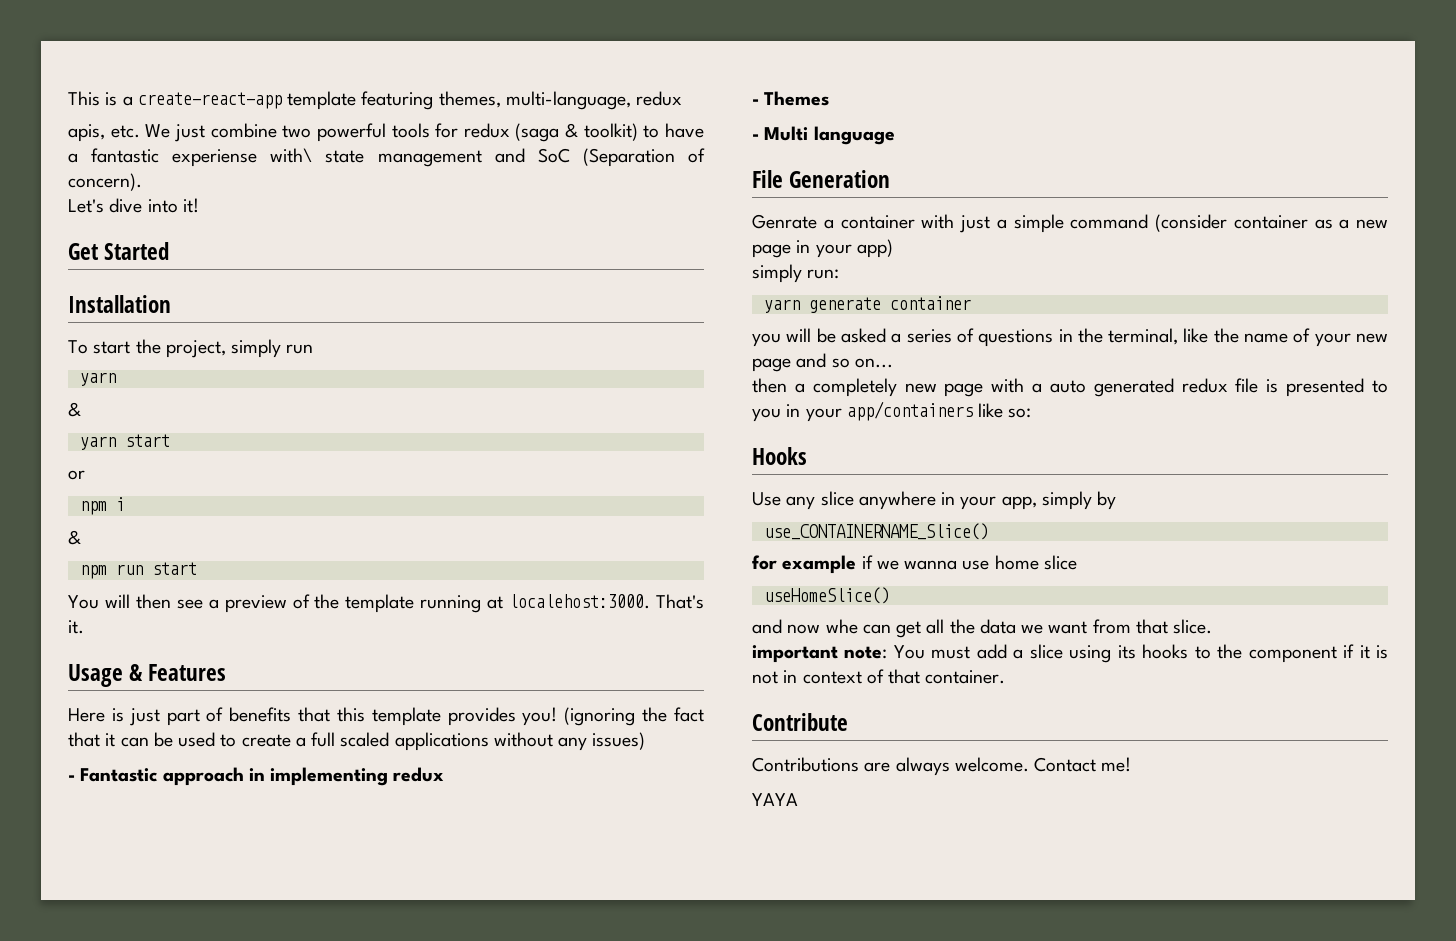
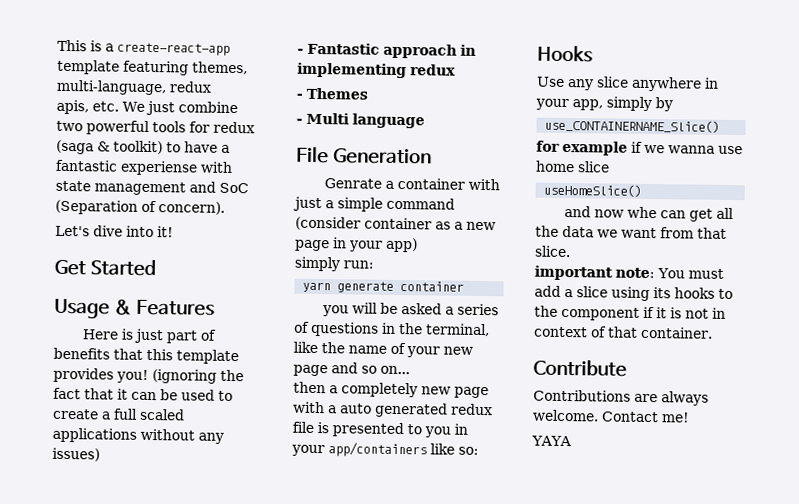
- apis, etc. We just combine two powerful tools for redux (saga & toolkit) to have a fantastic experiense with\ state management and SoC (Separation of concern).
+ apis, etc. We just combine two powerful tools for redux (saga & toolkit) to have a fantastic experiense with state management and SoC (Separation of concern).
- Installation
- To start the project, simply run
- yarn
- &
- yarn start
- or
- npm i
- &
- npm run start
- You will then see a preview of the template running at localehost:3000. That's it.

